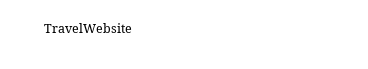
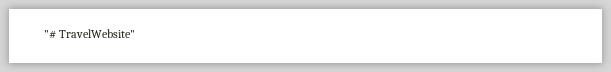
- TravelWebsite
+ "# TravelWebsite"

